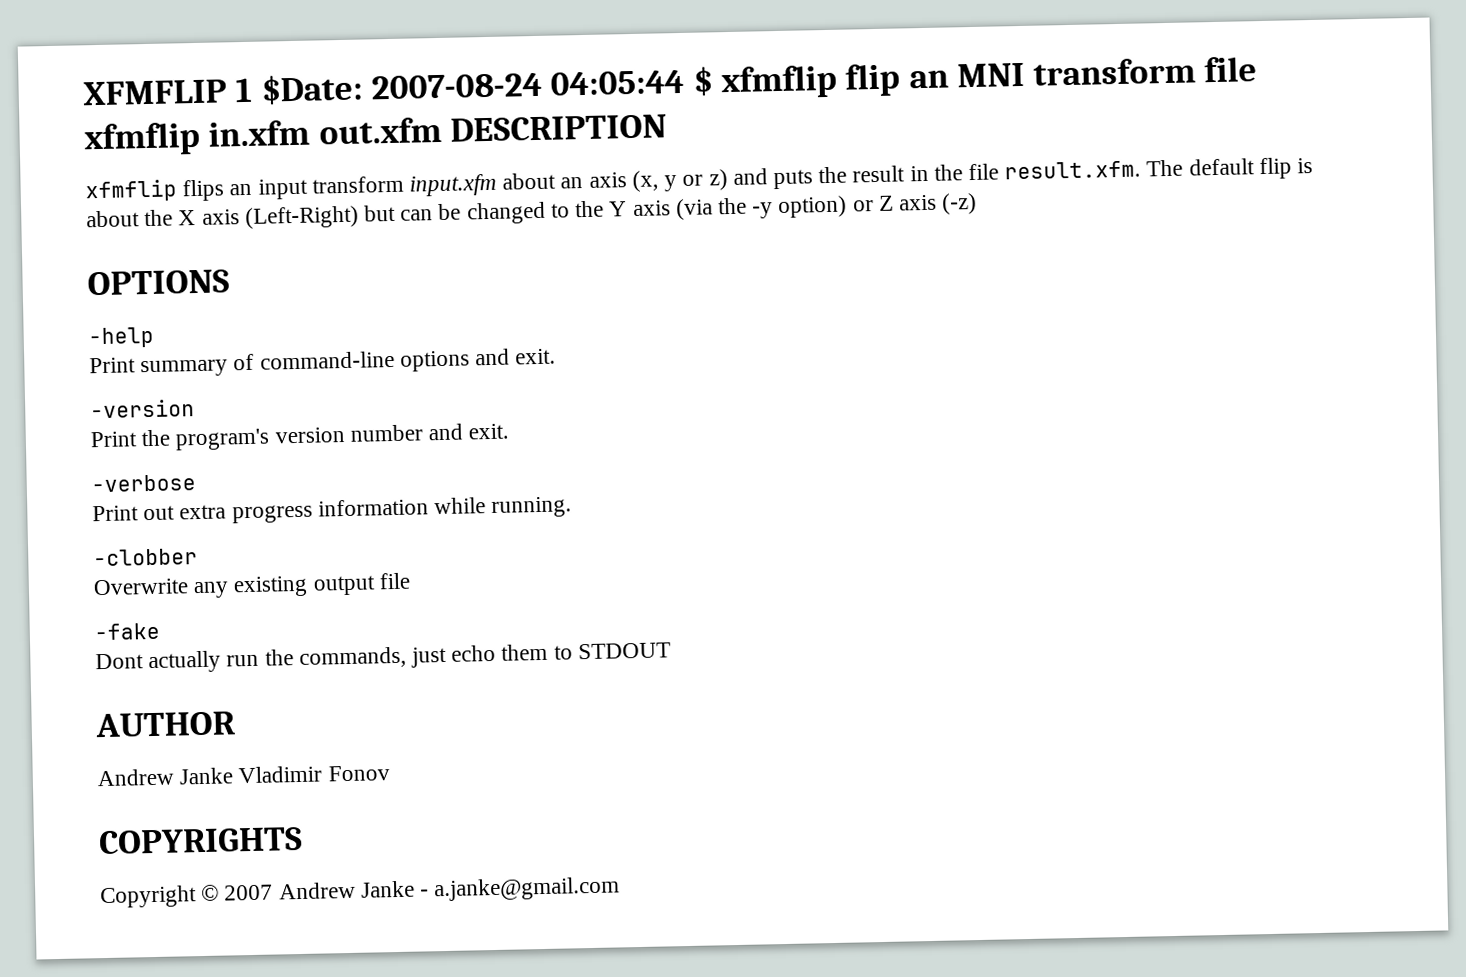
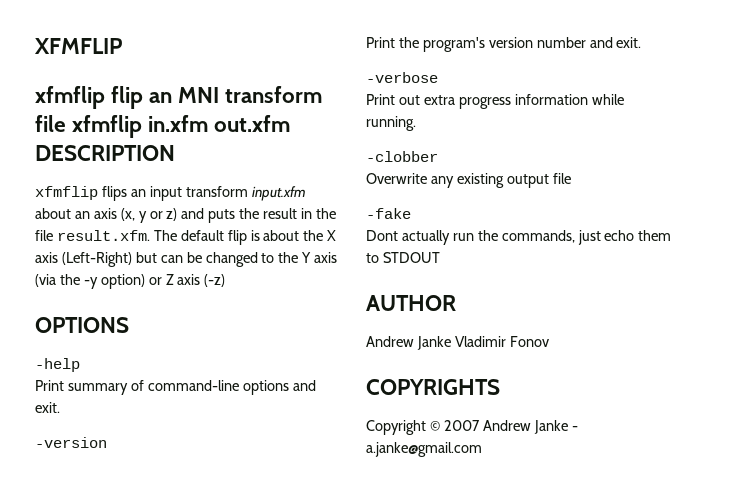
- XFMFLIP 1 $Date: 2007-08-24 04:05:44 $ xfmflip flip an MNI transform file xfmflip in.xfm out.xfm DESCRIPTION
+ XFMFLIP
+ xfmflip flip an MNI transform file xfmflip in.xfm out.xfm DESCRIPTION

